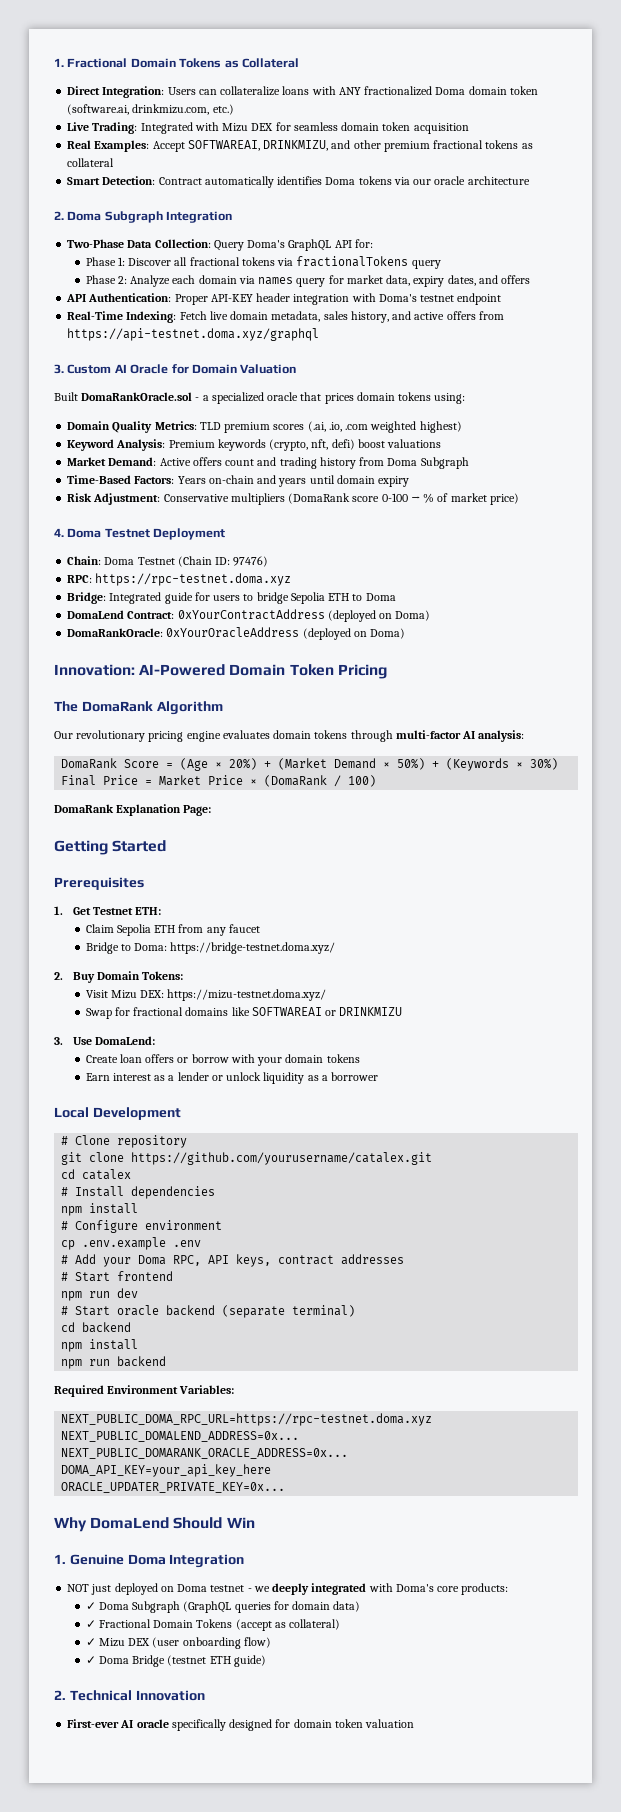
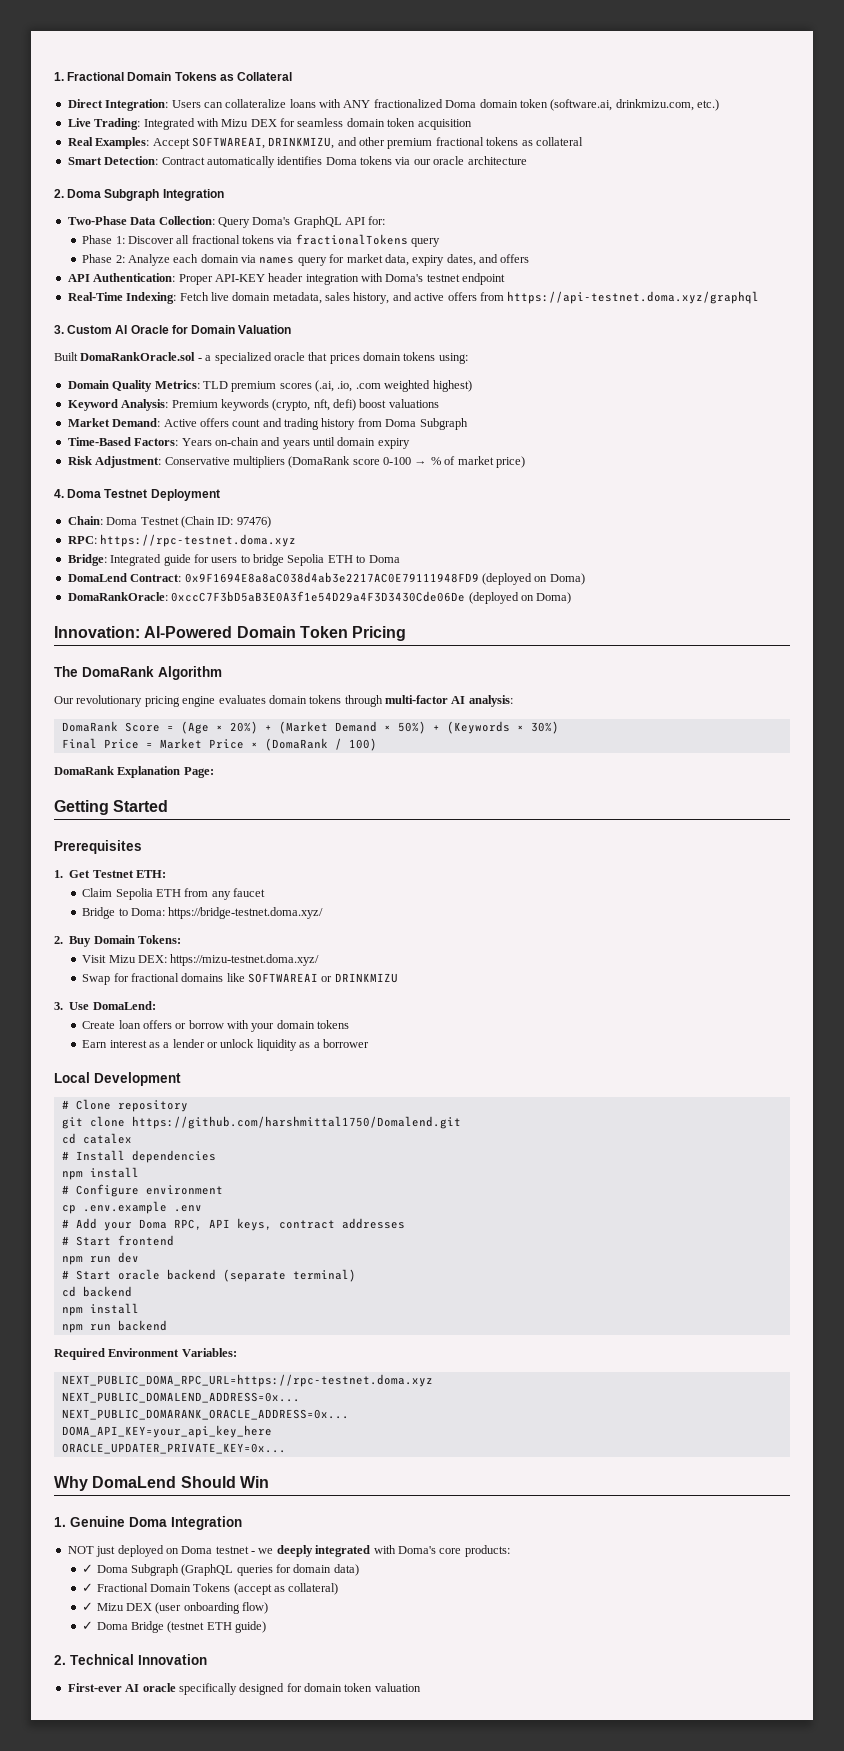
- DomaLend Contract: 0xYourContractAddress (deployed on Doma)
+ DomaLend Contract: 0x9F1694E8a8aC038d4ab3e2217AC0E79111948FD9 (deployed on Doma)
- DomaRankOracle: 0xYourOracleAddress (deployed on Doma)
+ DomaRankOracle: 0xccC7F3bD5aB3E0A3f1e54D29a4F3D3430Cde06De (deployed on Doma)
- git clone https://github.com/yourusername/catalex.git
+ git clone https://github.com/harshmittal1750/Domalend.git

